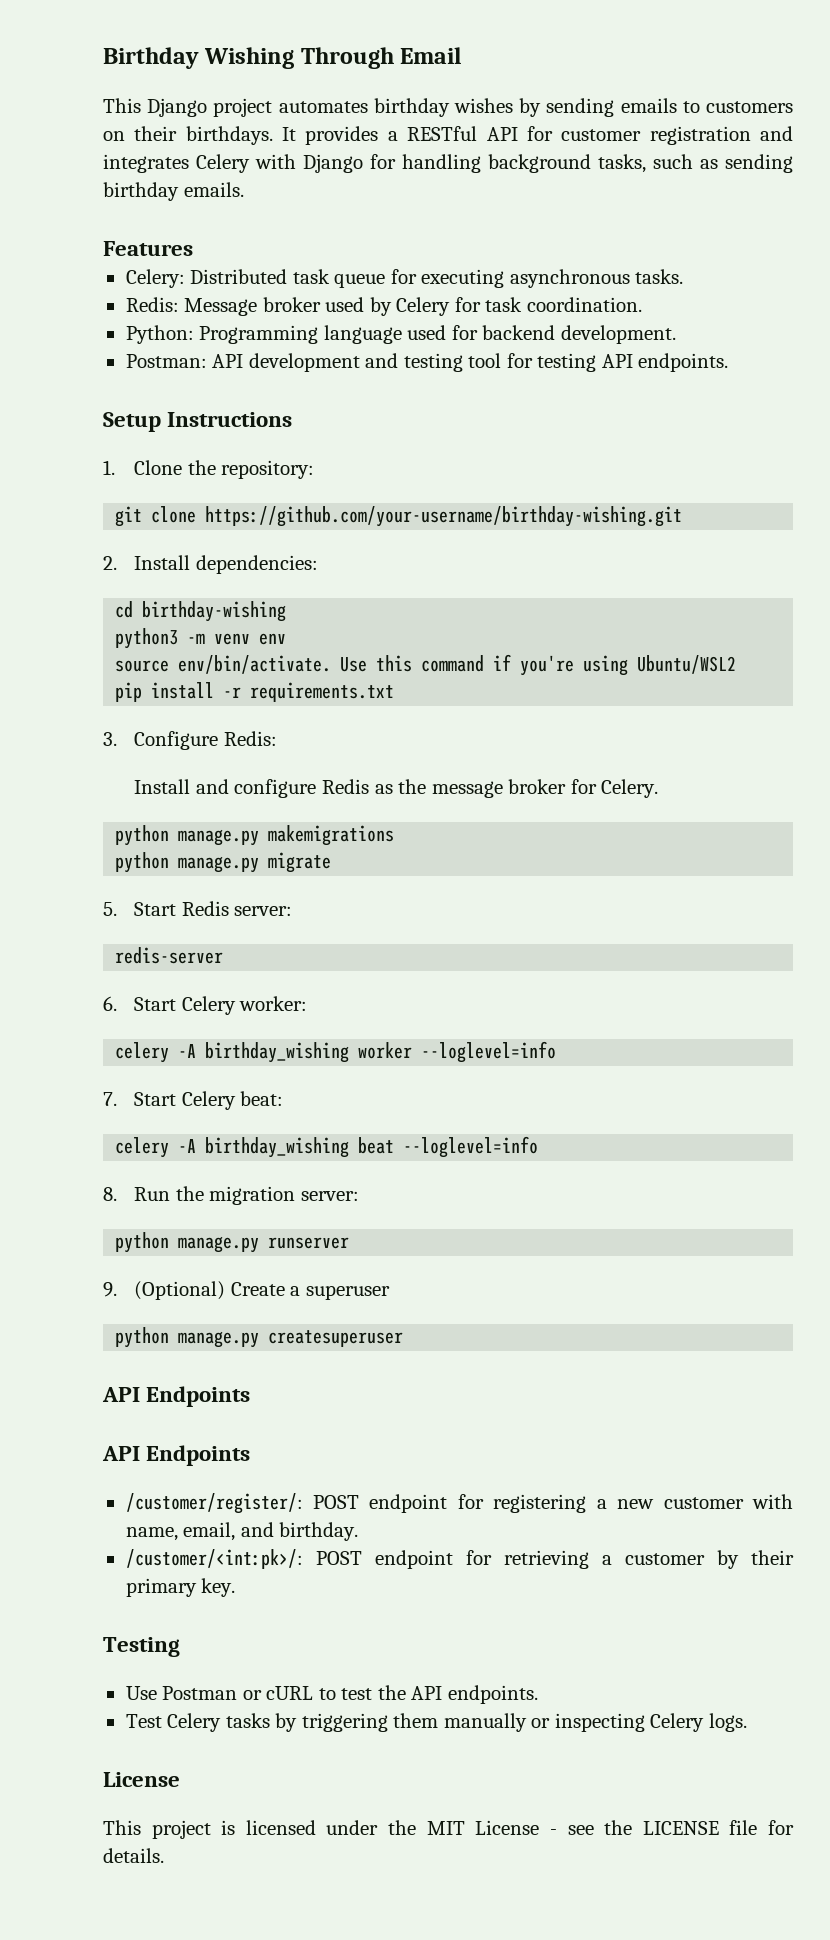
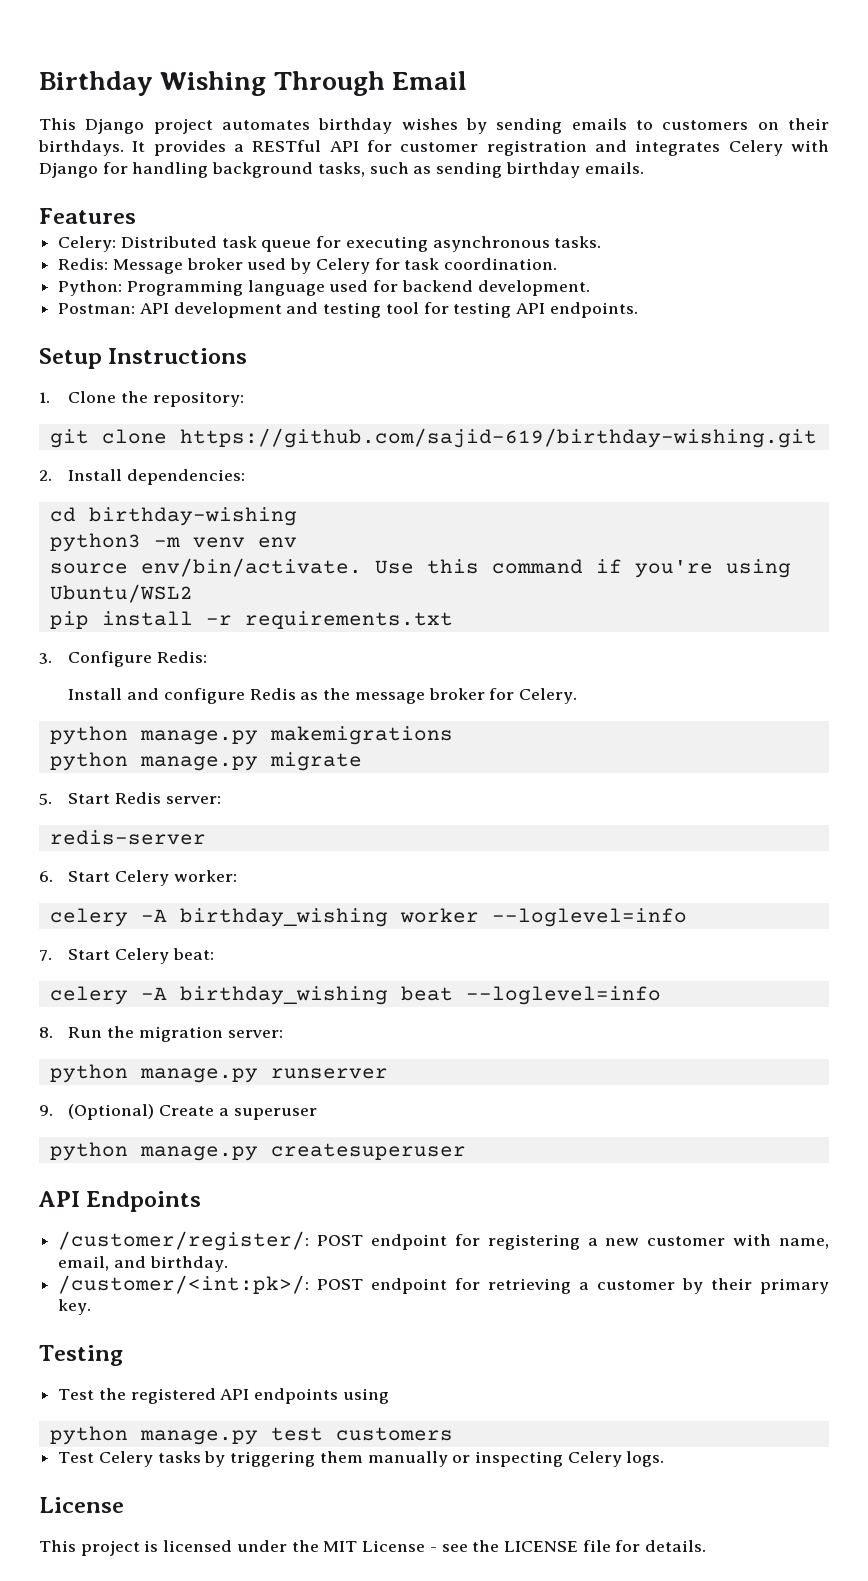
- git clone https://github.com/your-username/birthday-wishing.git
+ git clone https://github.com/sajid-619/birthday-wishing.git
  python manage.py createsuperuser
- API Endpoints
- Use Postman or cURL to test the API endpoints.
+ Test the registered API endpoints using
+ python manage.py test customers

